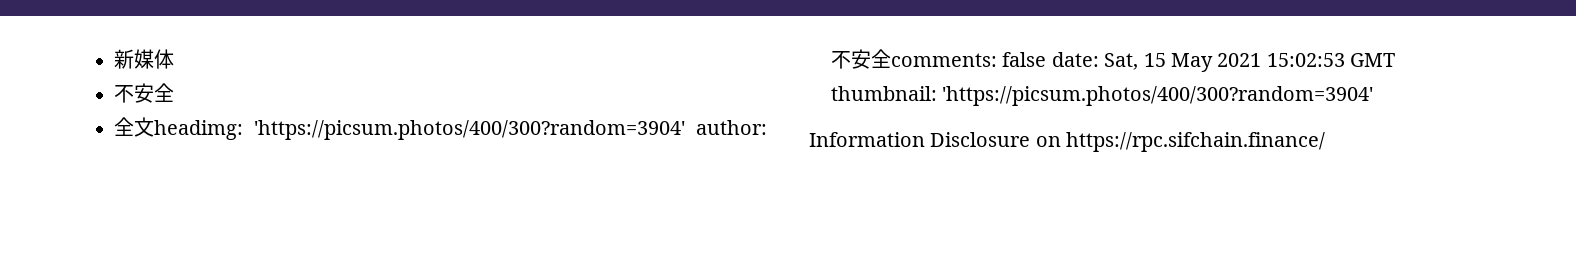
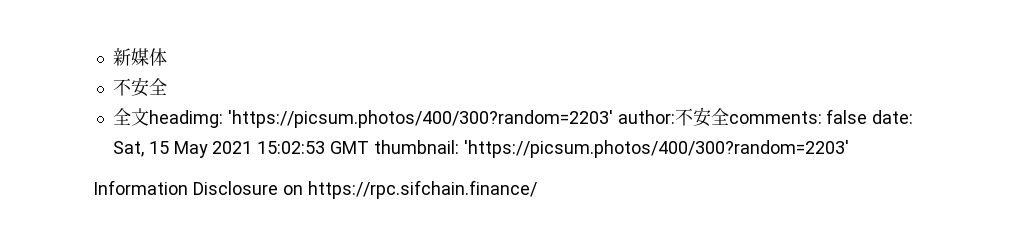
- 全文headimg: 'https://picsum.photos/400/300?random=3904' author:不安全comments: false date: Sat, 15 May 2021 15:02:53 GMT thumbnail: 'https://picsum.photos/400/300?random=3904'
+ 全文headimg: 'https://picsum.photos/400/300?random=2203' author:不安全comments: false date: Sat, 15 May 2021 15:02:53 GMT thumbnail: 'https://picsum.photos/400/300?random=2203'

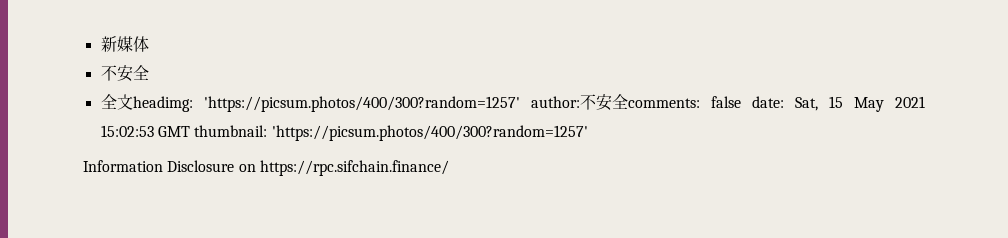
- 全文headimg: 'https://picsum.photos/400/300?random=2203' author:不安全comments: false date: Sat, 15 May 2021 15:02:53 GMT thumbnail: 'https://picsum.photos/400/300?random=2203'
+ 全文headimg: 'https://picsum.photos/400/300?random=1257' author:不安全comments: false date: Sat, 15 May 2021 15:02:53 GMT thumbnail: 'https://picsum.photos/400/300?random=1257'

